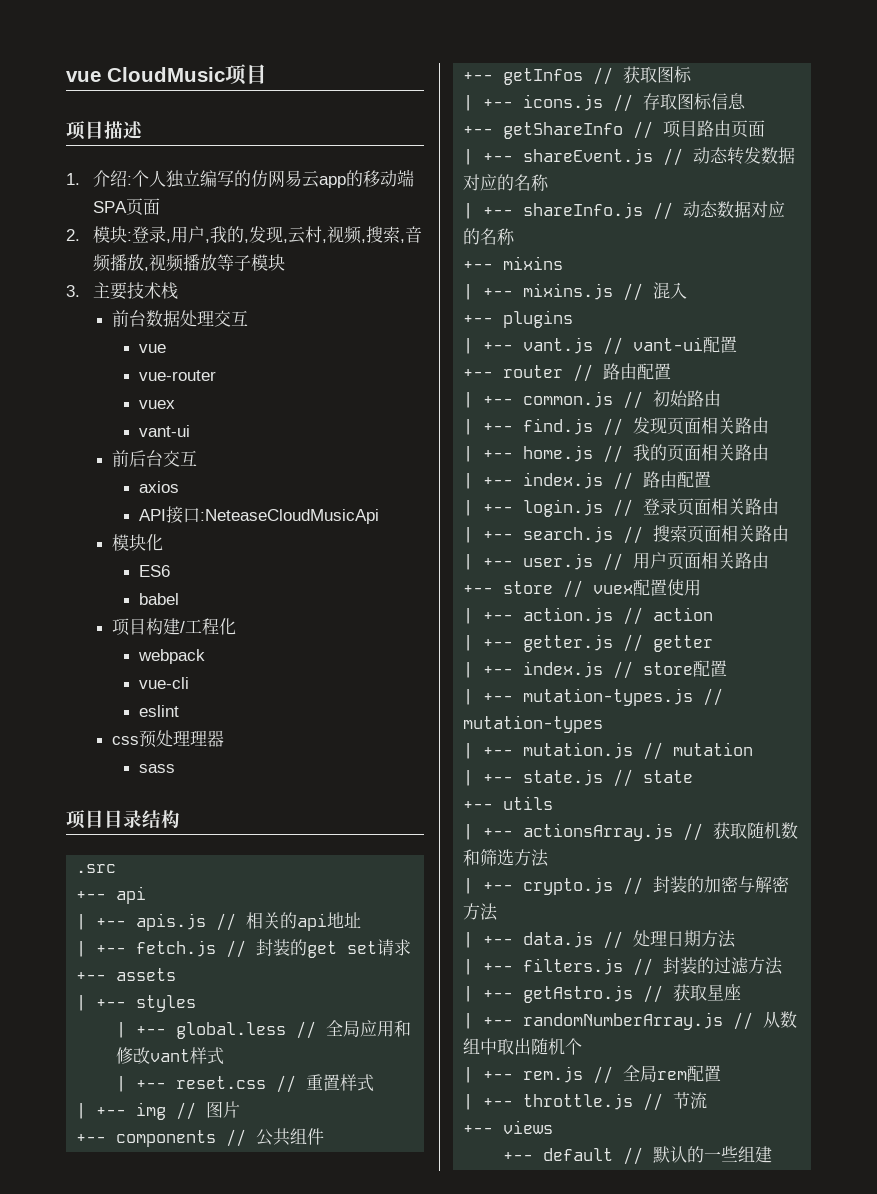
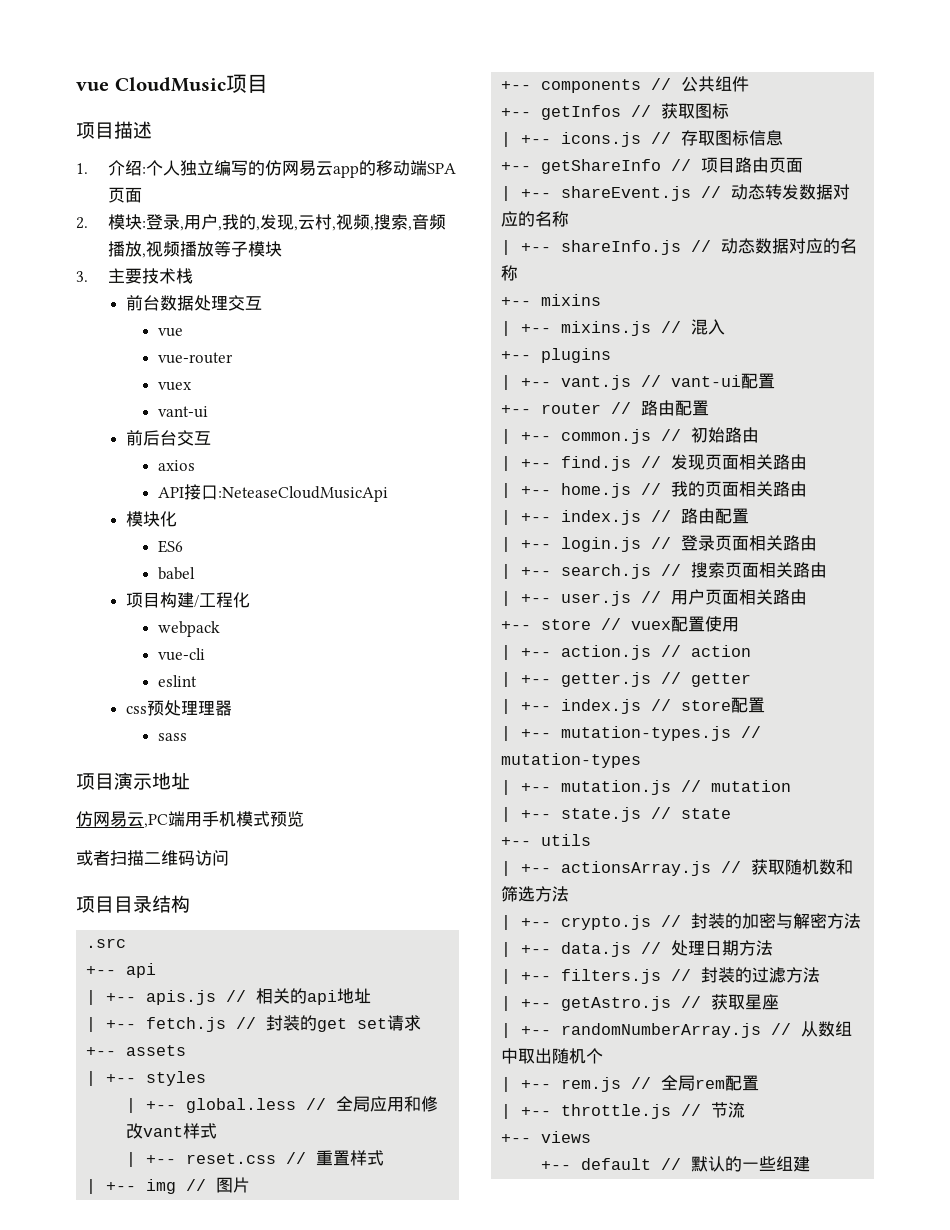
+ 项目演示地址
+ 仿网易云,PC端用手机模式预览
+ 或者扫描二维码访问

